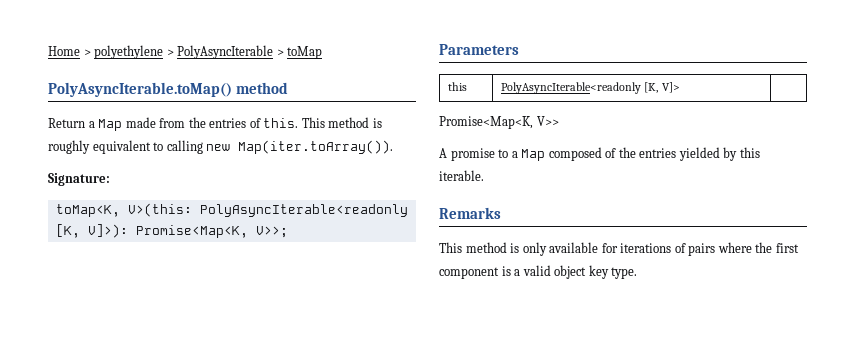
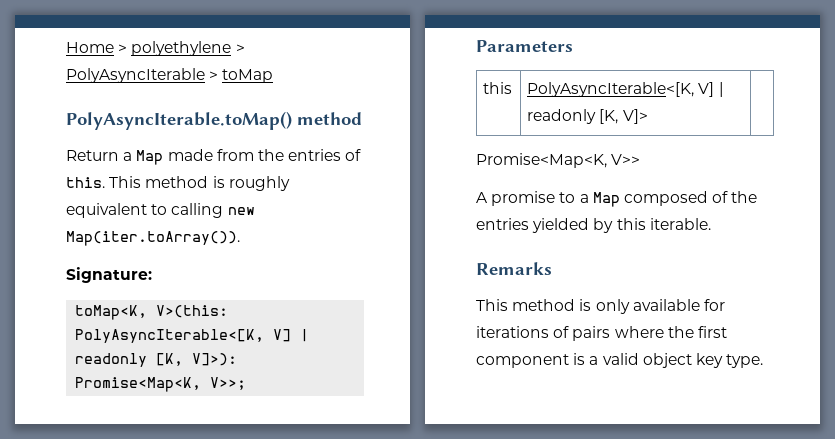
- toMap<K, V>(this: PolyAsyncIterable<readonly [K, V]>): Promise<Map<K, V>>;
+ toMap<K, V>(this: PolyAsyncIterable<[K, V] | readonly [K, V]>): Promise<Map<K, V>>;
- this | PolyAsyncIterable<readonly [K, V]> |
+ this | PolyAsyncIterable<[K, V] | readonly [K, V]> |

